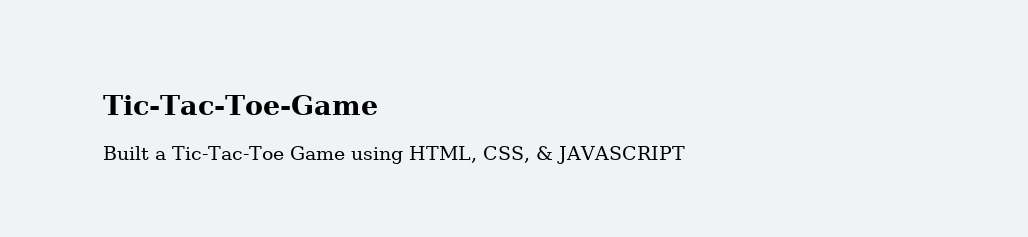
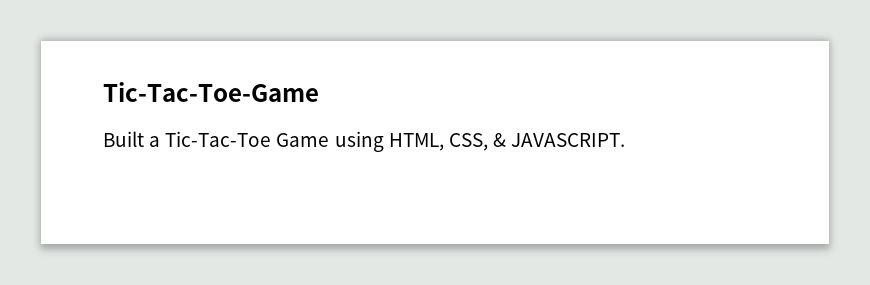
- Built a Tic-Tac-Toe Game using HTML, CSS, & JAVASCRIPT
+ Built a Tic-Tac-Toe Game using HTML, CSS, & JAVASCRIPT.

